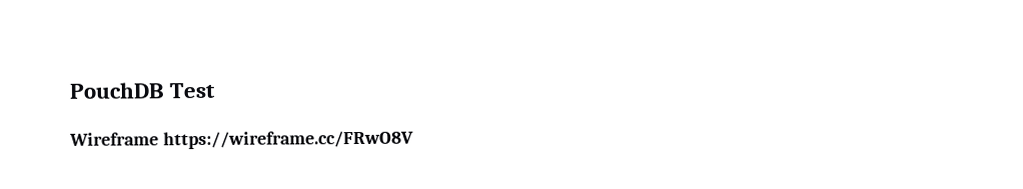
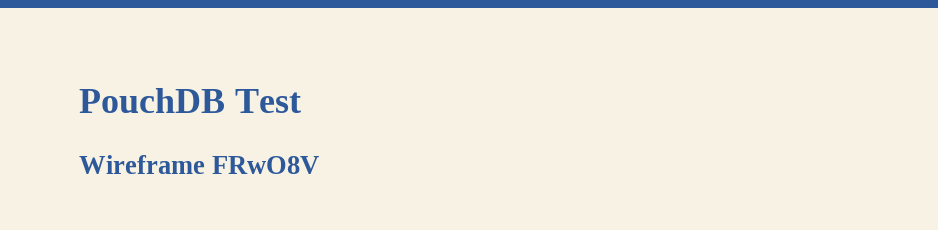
- Wireframe https://wireframe.cc/FRwO8V
+ Wireframe FRwO8V

